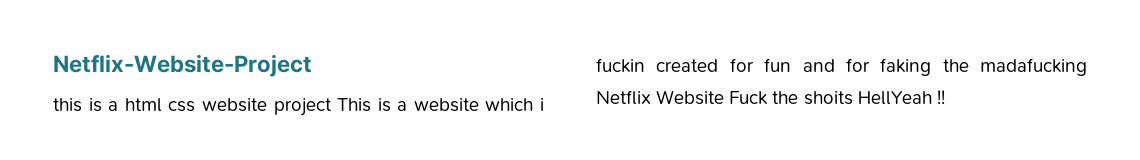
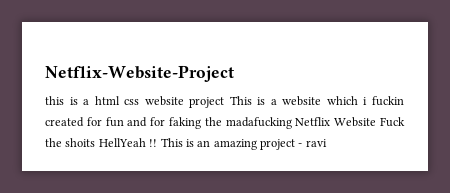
+ This is an amazing project - ravi

